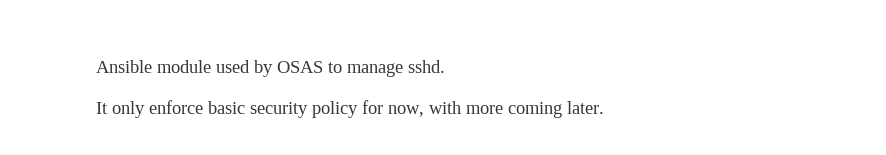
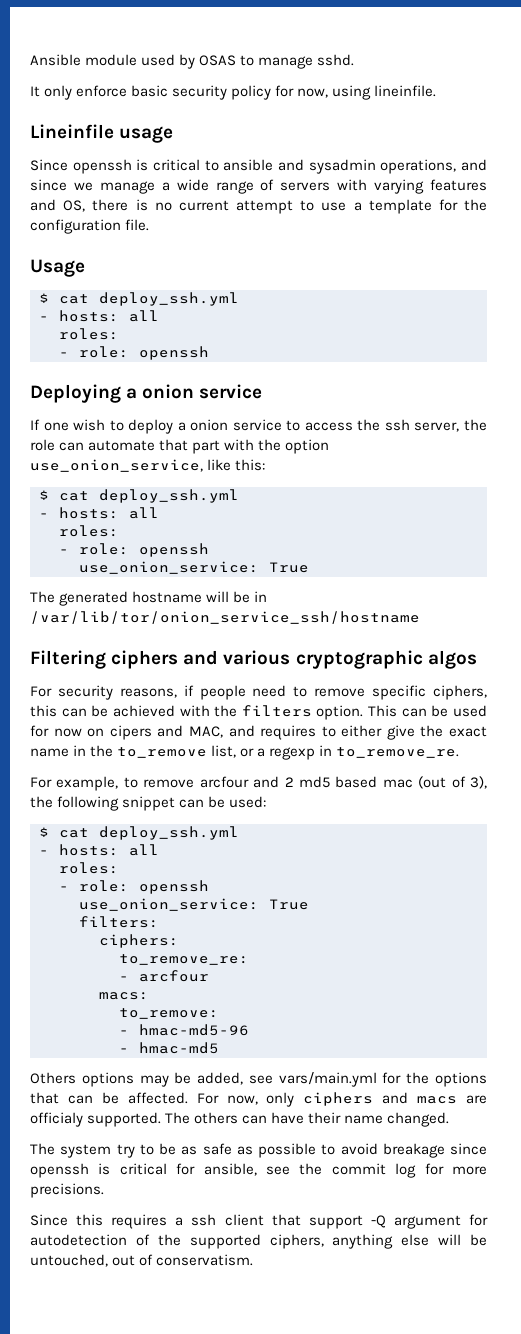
- It only enforce basic security policy for now, with more coming later.
+ It only enforce basic security policy for now, using lineinfile.
+ Lineinfile usage
+ Since openssh is critical to ansible and sysadmin operations, and since we manage a wide range of servers with varying features and OS, there is no current attempt to use a template for the configuration file.
+ Usage
+ $ cat deploy_ssh.yml
+ - hosts: all
+ roles:
+ - role: openssh
+ Deploying a onion service
+ If one wish to deploy a onion service to access the ssh server, the role can automate that part with the option use_onion_service, like this:
+ $ cat deploy_ssh.yml
+ - hosts: all
+ roles:
+ - role: openssh
+ use_onion_service: True
+ The generated hostname will be in /var/lib/tor/onion_service_ssh/hostname
+ Filtering ciphers and various cryptographic algos
+ For security reasons, if people need to remove specific ciphers, this can be achieved with the filters option. This can be used for now on cipers and MAC, and requires to either give the exact name in the to_remove list, or a regexp in to_remove_re.
+ For example, to remove arcfour and 2 md5 based mac (out of 3), the following snippet can be used:
+ $ cat deploy_ssh.yml
+ - hosts: all
+ roles:
+ - role: openssh
+ use_onion_service: True
+ filters:
+ ciphers:
+ to_remove_re:
+ - arcfour
+ macs:
+ to_remove:
+ - hmac-md5-96
+ - hmac-md5
+ Others options may be added, see vars/main.yml for the options that can be affected. For now, only ciphers and macs are officialy supported. The others can have their name changed.
+ The system try to be as safe as possible to avoid breakage since openssh is critical for ansible, see the commit log for more precisions.
+ Since this requires a ssh client that support -Q argument for autodetection of the supported ciphers, anything else will be untouched, out of conservatism.

